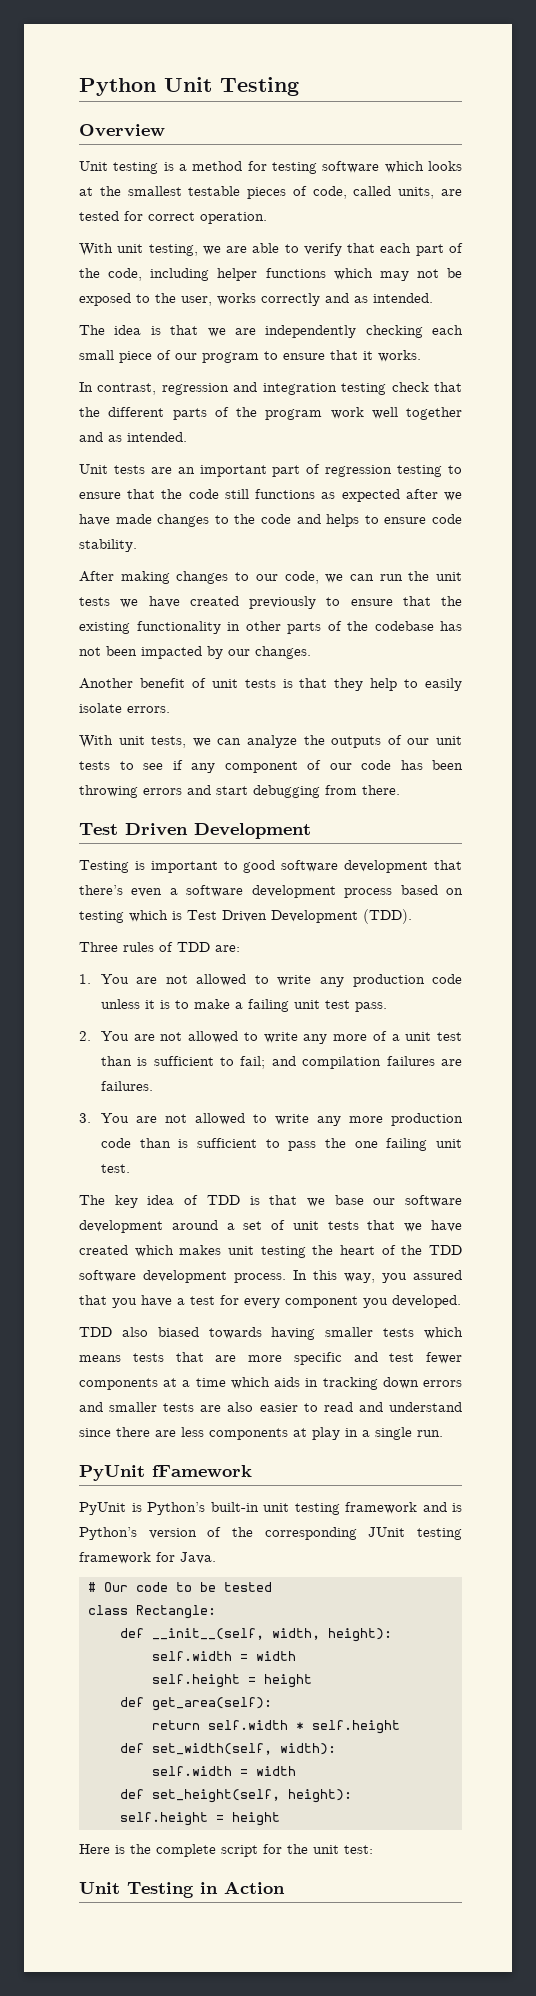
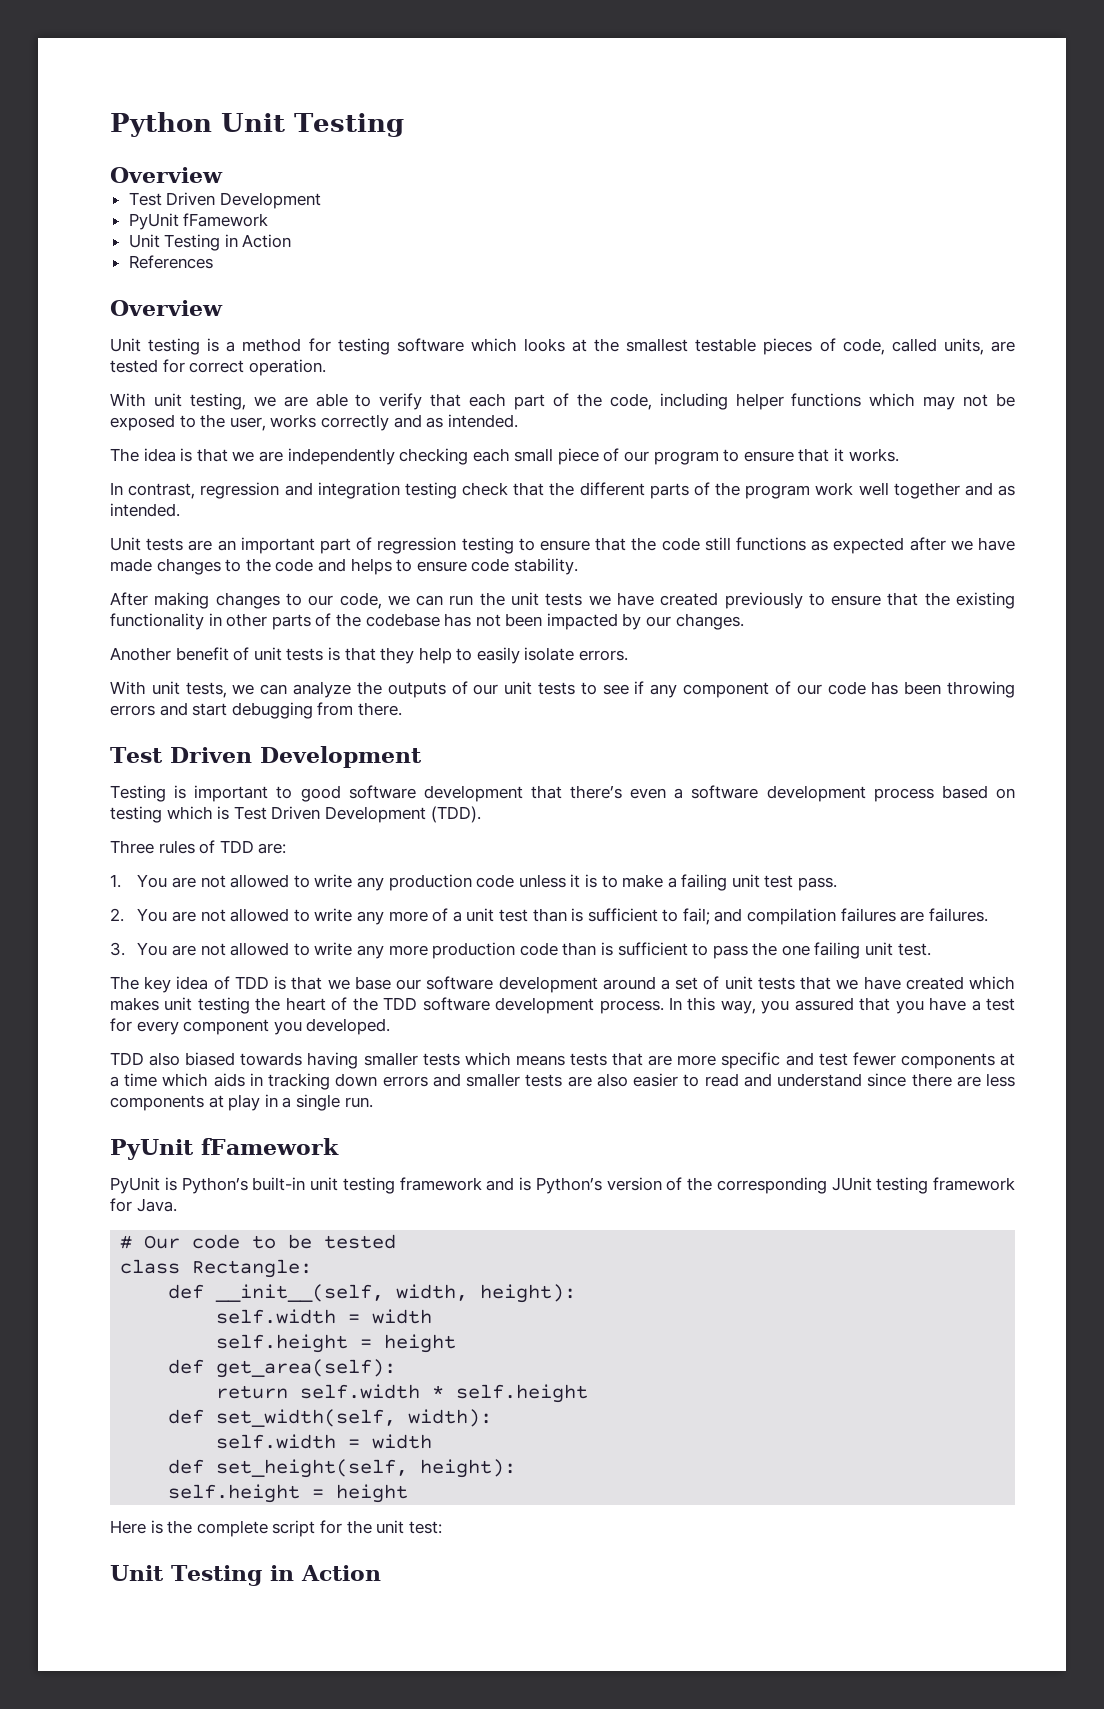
  Python Unit Testing
+ Overview
+ Test Driven Development
+ PyUnit fFamework
+ Unit Testing in Action
+ References

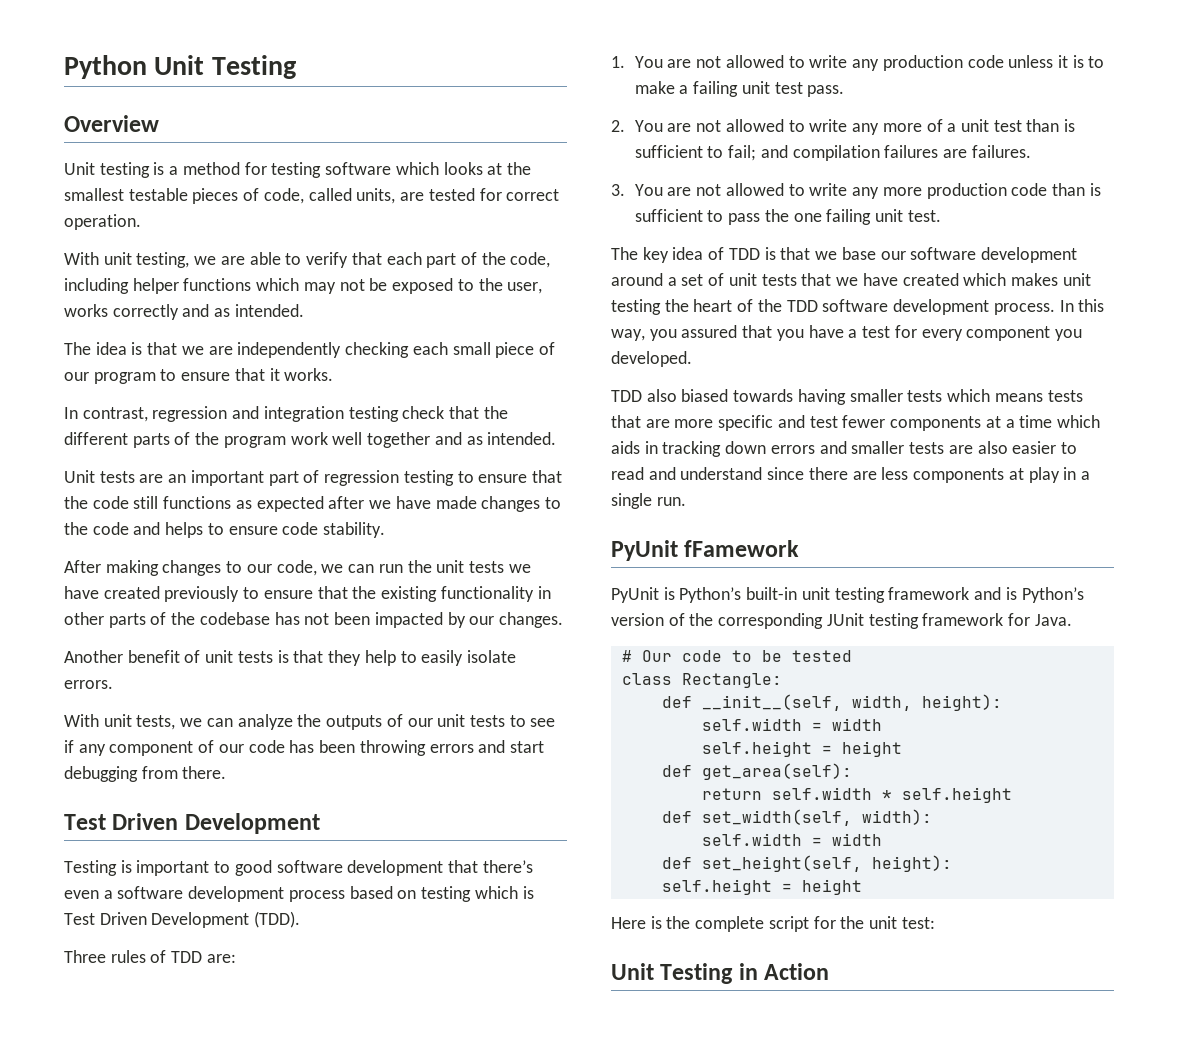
  Python Unit Testing
- Overview
- Test Driven Development
- PyUnit fFamework
- Unit Testing in Action
- References

